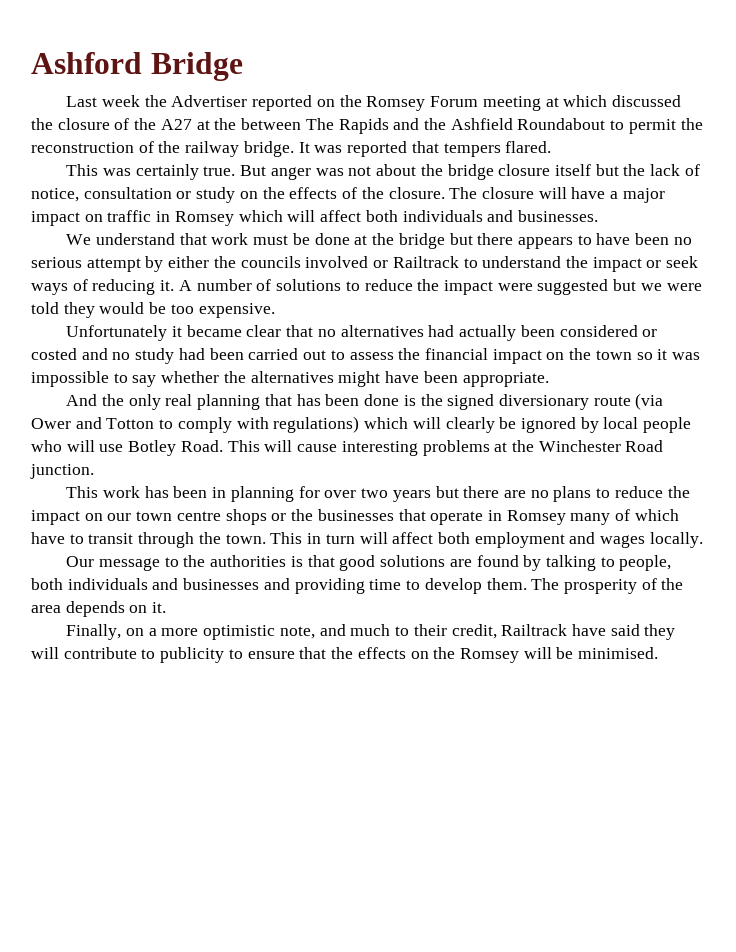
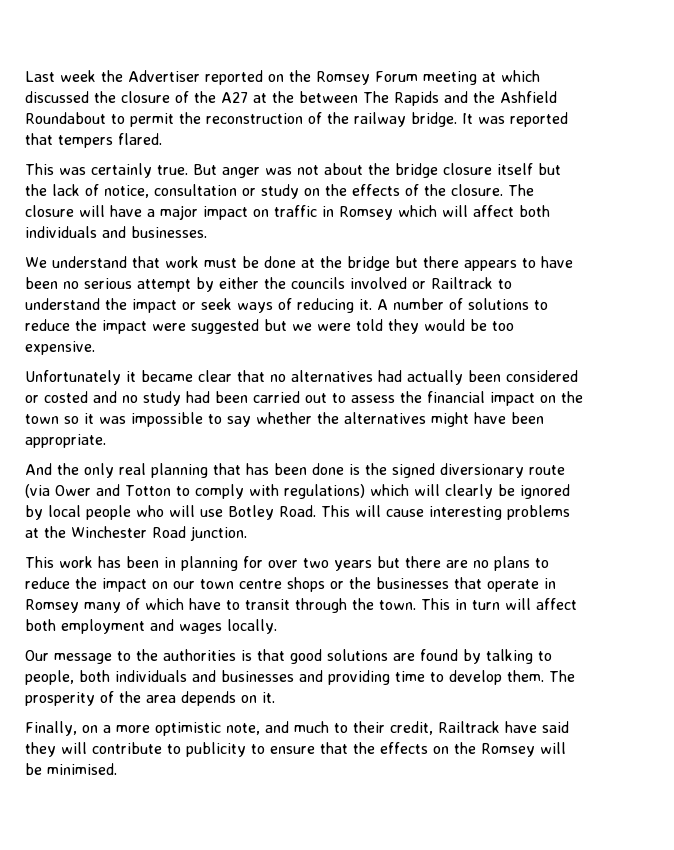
- Ashford Bridge

